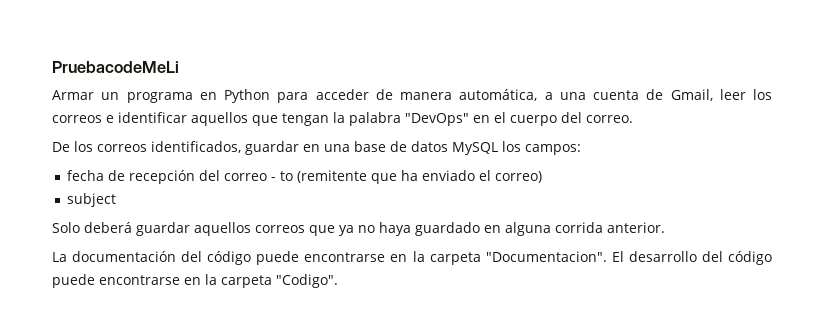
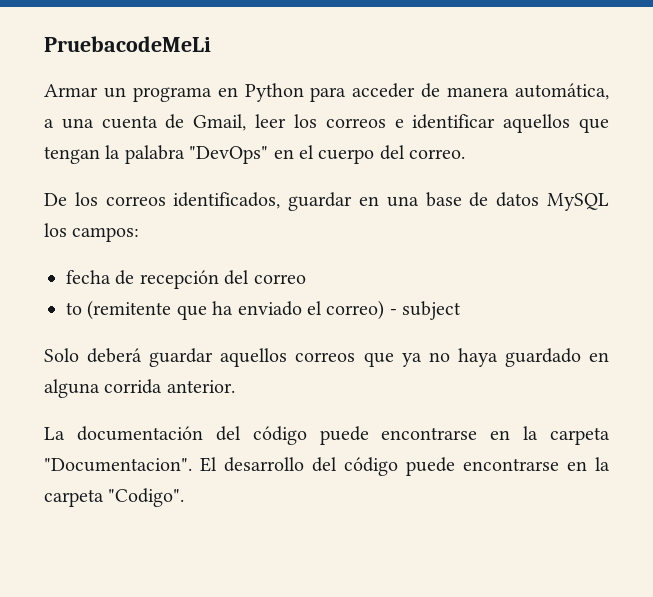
- fecha de recepción del correo - to (remitente que ha enviado el correo)
- subject
+ fecha de recepción del correo
+ to (remitente que ha enviado el correo) - subject

